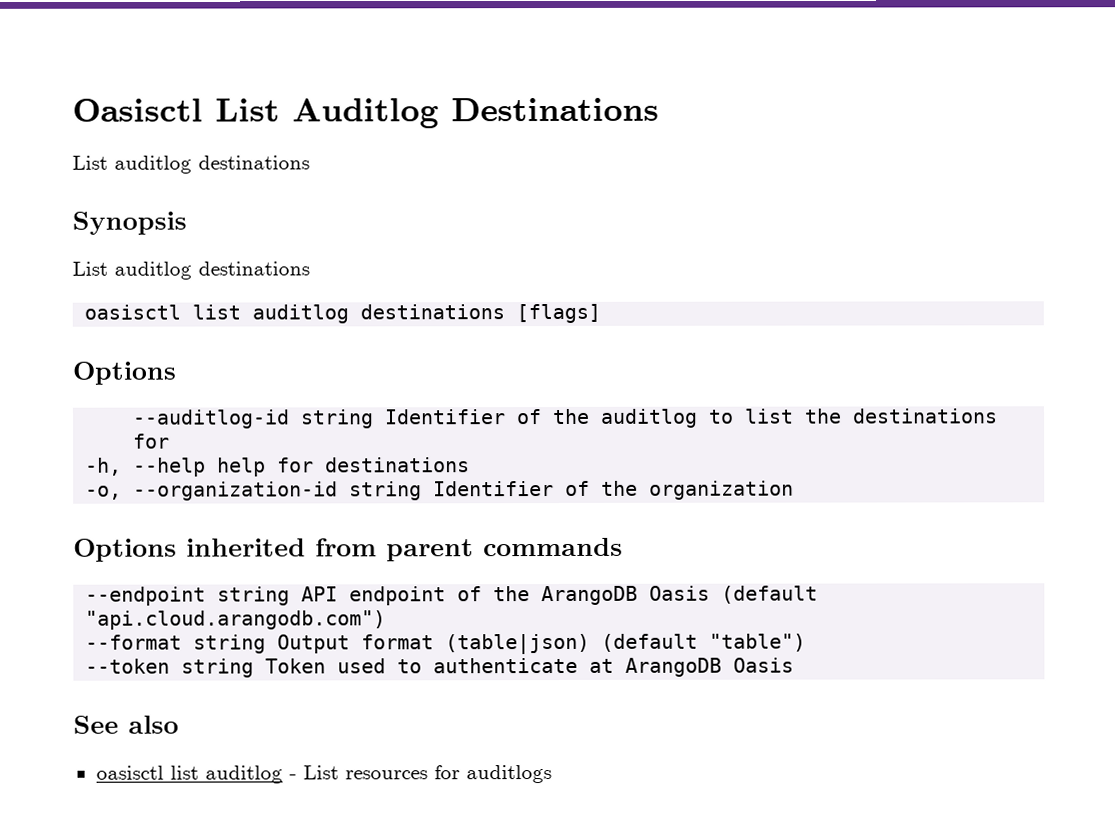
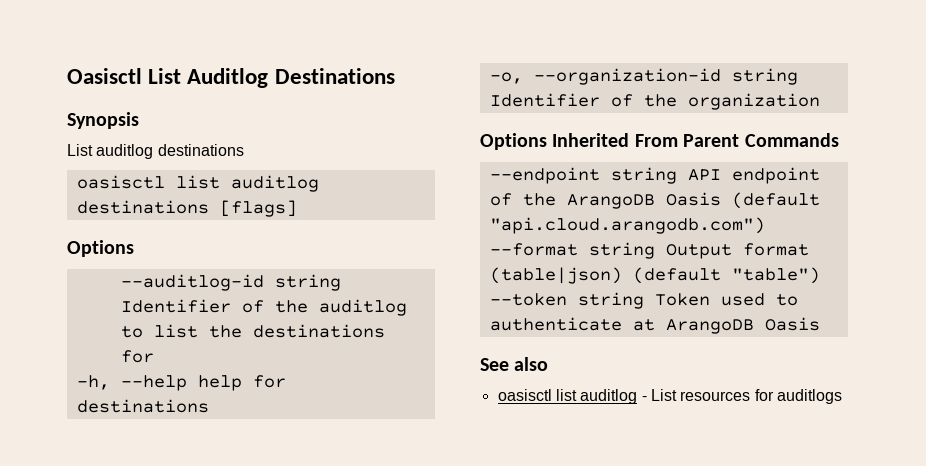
  Oasisctl List Auditlog Destinations
- List auditlog destinations
- Options inherited from parent commands
+ Options Inherited From Parent Commands

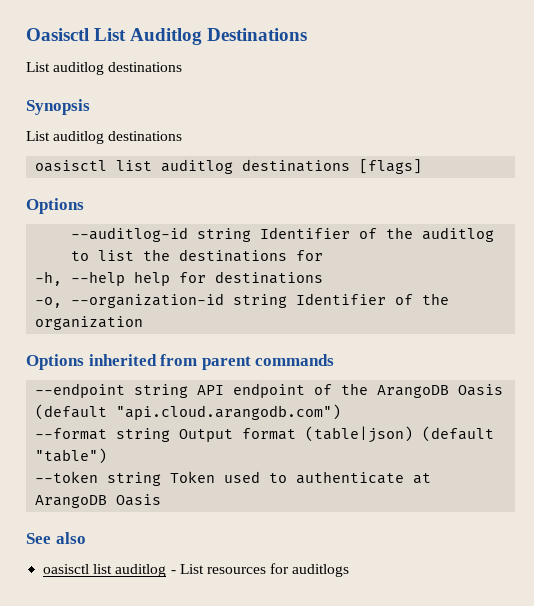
  Oasisctl List Auditlog Destinations
+ List auditlog destinations
- Options Inherited From Parent Commands
+ Options inherited from parent commands

